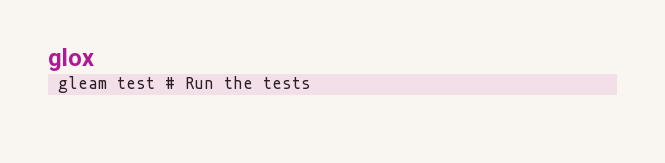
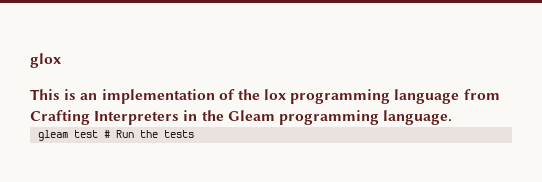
+ This is an implementation of the lox programming language from Crafting Interpreters in the Gleam programming language.

